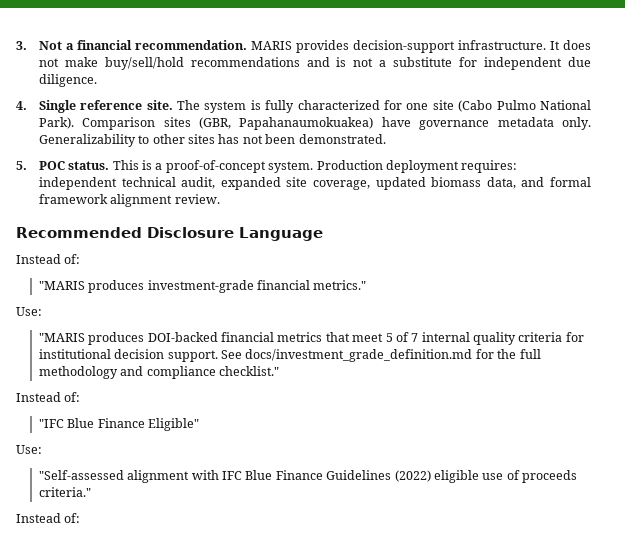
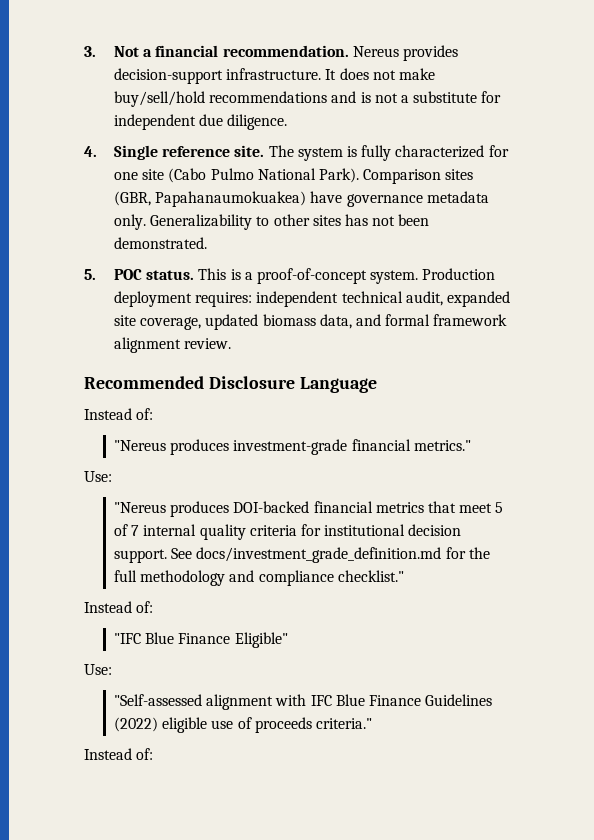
- MARIS provides decision-support infrastructure.
+ Nereus provides decision-support infrastructure.
- "MARIS produces investment-grade financial metrics."
+ "Nereus produces investment-grade financial metrics."
- "MARIS produces DOI-backed financial metrics that meet 5 of 7 internal quality criteria for institutional decision support.
+ "Nereus produces DOI-backed financial metrics that meet 5 of 7 internal quality criteria for institutional decision support.

